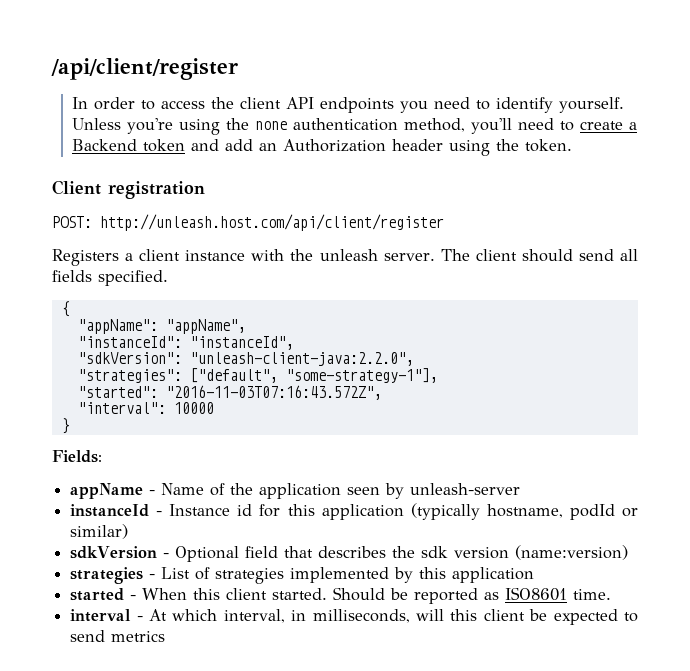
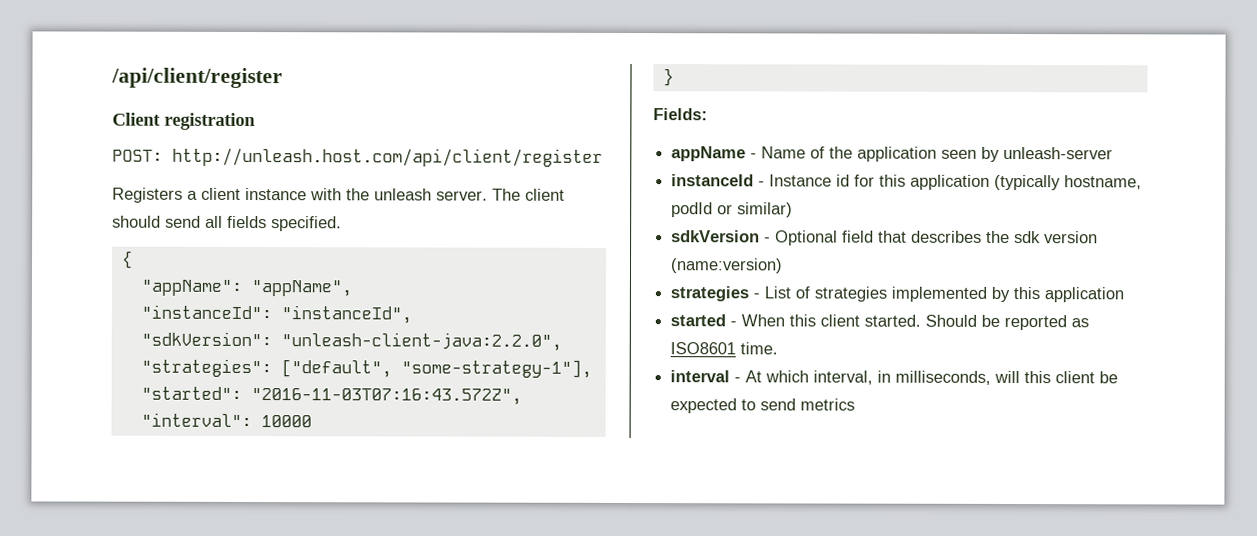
- In order to access the client API endpoints you need to identify yourself. Unless you're using the none authentication method, you'll need to create a Backend token and add an Authorization header using the token.

